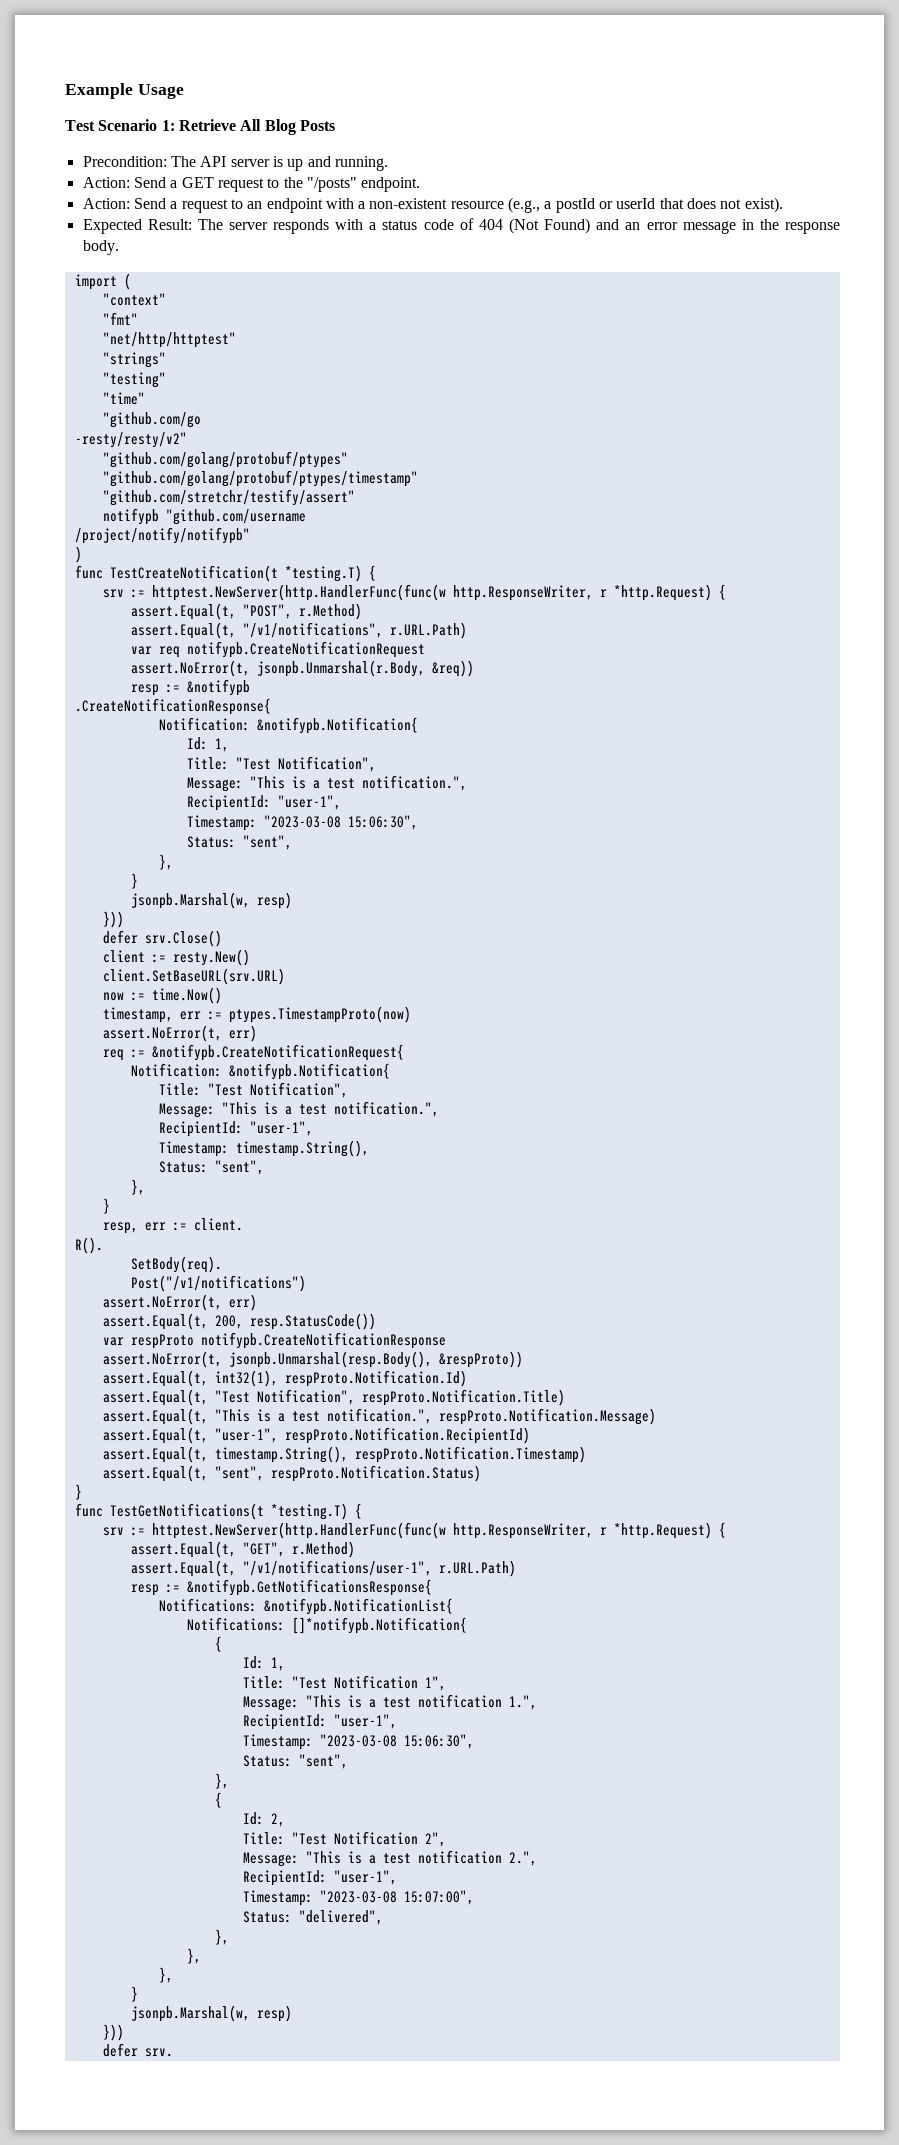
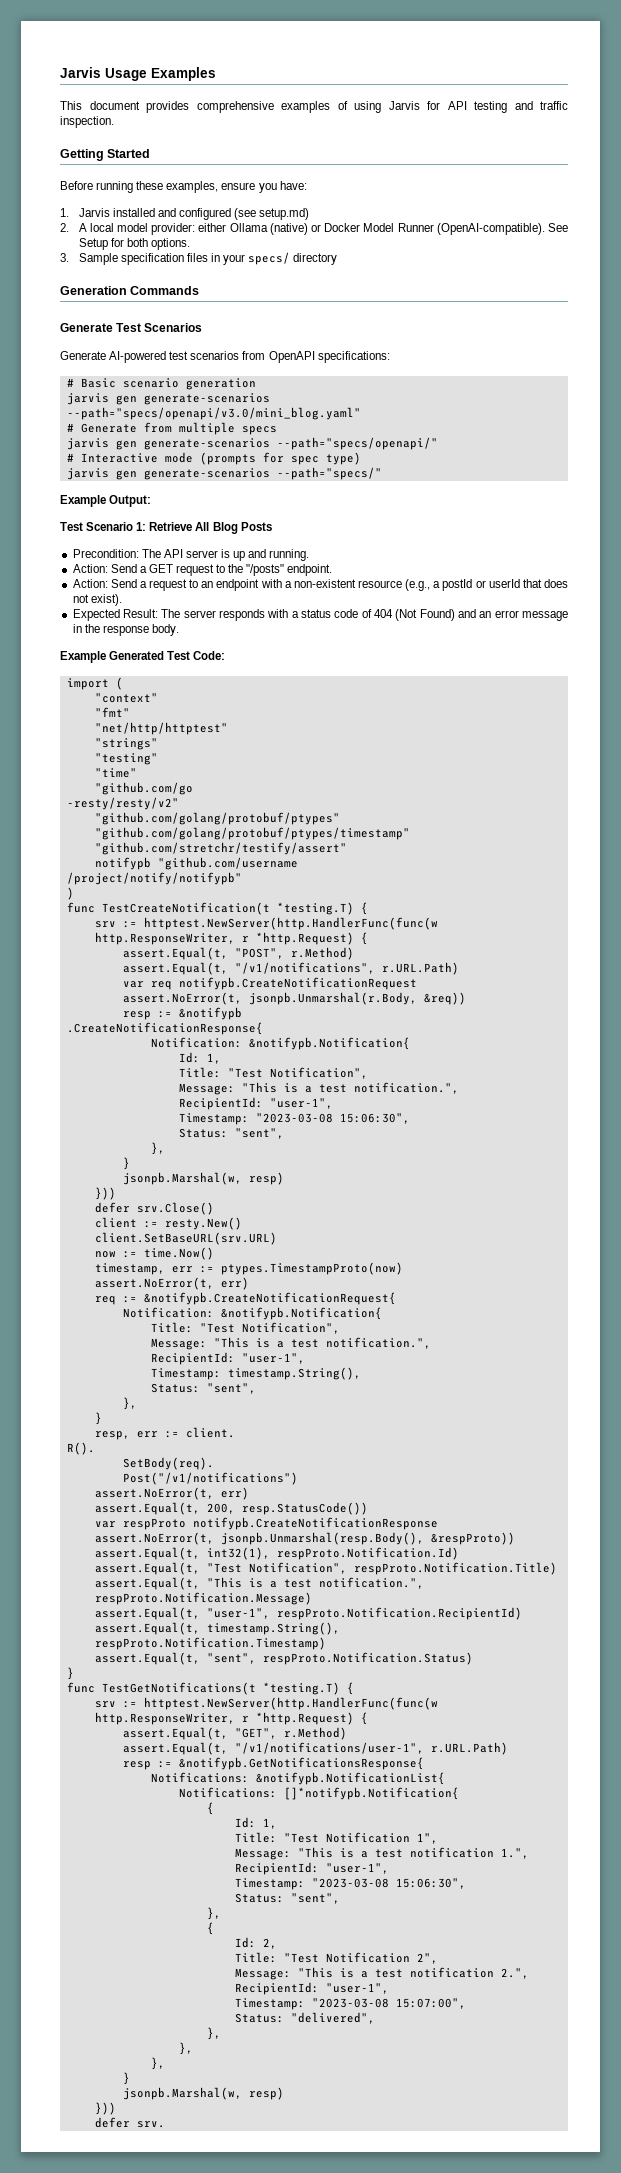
- Example Usage
+ Jarvis Usage Examples
+ This document provides comprehensive examples of using Jarvis for API testing and traffic inspection.
+ Getting Started
+ Before running these examples, ensure you have:
+ 1. Jarvis installed and configured (see setup.md)
+ 2. A local model provider: either Ollama (native) or Docker Model Runner (OpenAI-compatible). See Setup for both options.
+ 3. Sample specification files in your specs/ directory
+ Generation Commands
+ Generate Test Scenarios
+ Generate AI-powered test scenarios from OpenAPI specifications:
+ # Basic scenario generation
+ jarvis gen generate-scenarios --path="specs/openapi/v3.0/mini_blog.yaml"
+ # Generate from multiple specs
+ jarvis gen generate-scenarios --path="specs/openapi/"
+ # Interactive mode (prompts for spec type)
+ jarvis gen generate-scenarios --path="specs/"
+ Example Output:
+ Example Generated Test Code:

